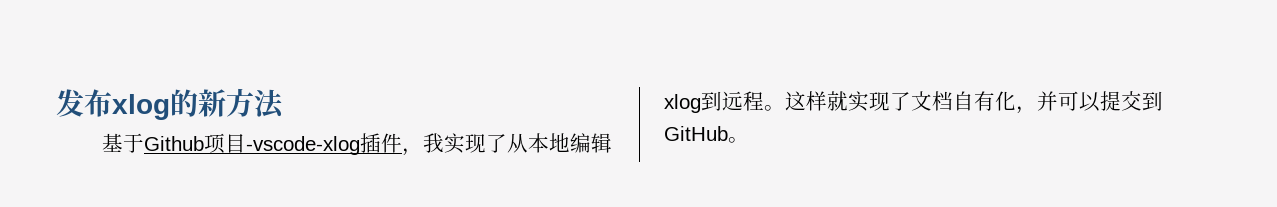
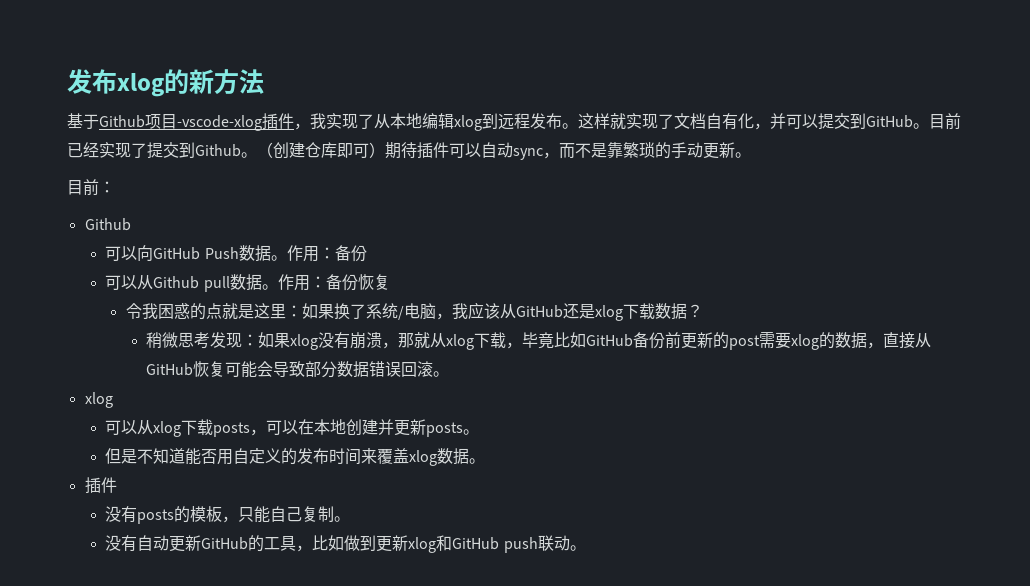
- 基于Github项目-vscode-xlog插件，我实现了从本地编辑xlog到远程。
+ 基于Github项目-vscode-xlog插件，我实现了从本地编辑xlog到远程发布。
+ 目前已经实现了提交到Github。（创建仓库即可）期待插件可以自动sync，而不是靠繁琐的手动更新。
+ 目前：
+ Github
+ 可以向GitHub Push数据。作用：备份
+ 可以从Github pull数据。作用：备份恢复
+ 令我困惑的点就是这里：如果换了系统/电脑，我应该从GitHub还是xlog下载数据？
+ 稍微思考发现：如果xlog没有崩溃，那就从xlog下载，毕竟比如GitHub备份前更新的post需要xlog的数据，直接从GitHub恢复可能会导致部分数据错误回滚。
+ xlog
+ 可以从xlog下载posts，可以在本地创建并更新posts。
+ 但是不知道能否用自定义的发布时间来覆盖xlog数据。
+ 插件
+ 没有posts的模板，只能自己复制。
+ 没有自动更新GitHub的工具，比如做到更新xlog和GitHub push联动。

